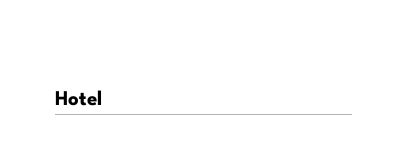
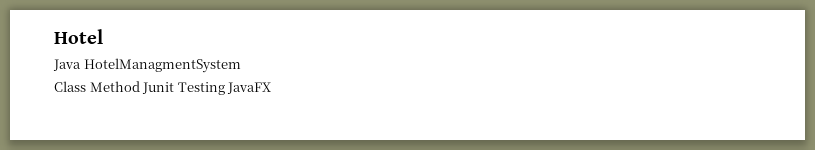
+ Java HotelManagmentSystem
+ Class Method Junit Testing JavaFX

